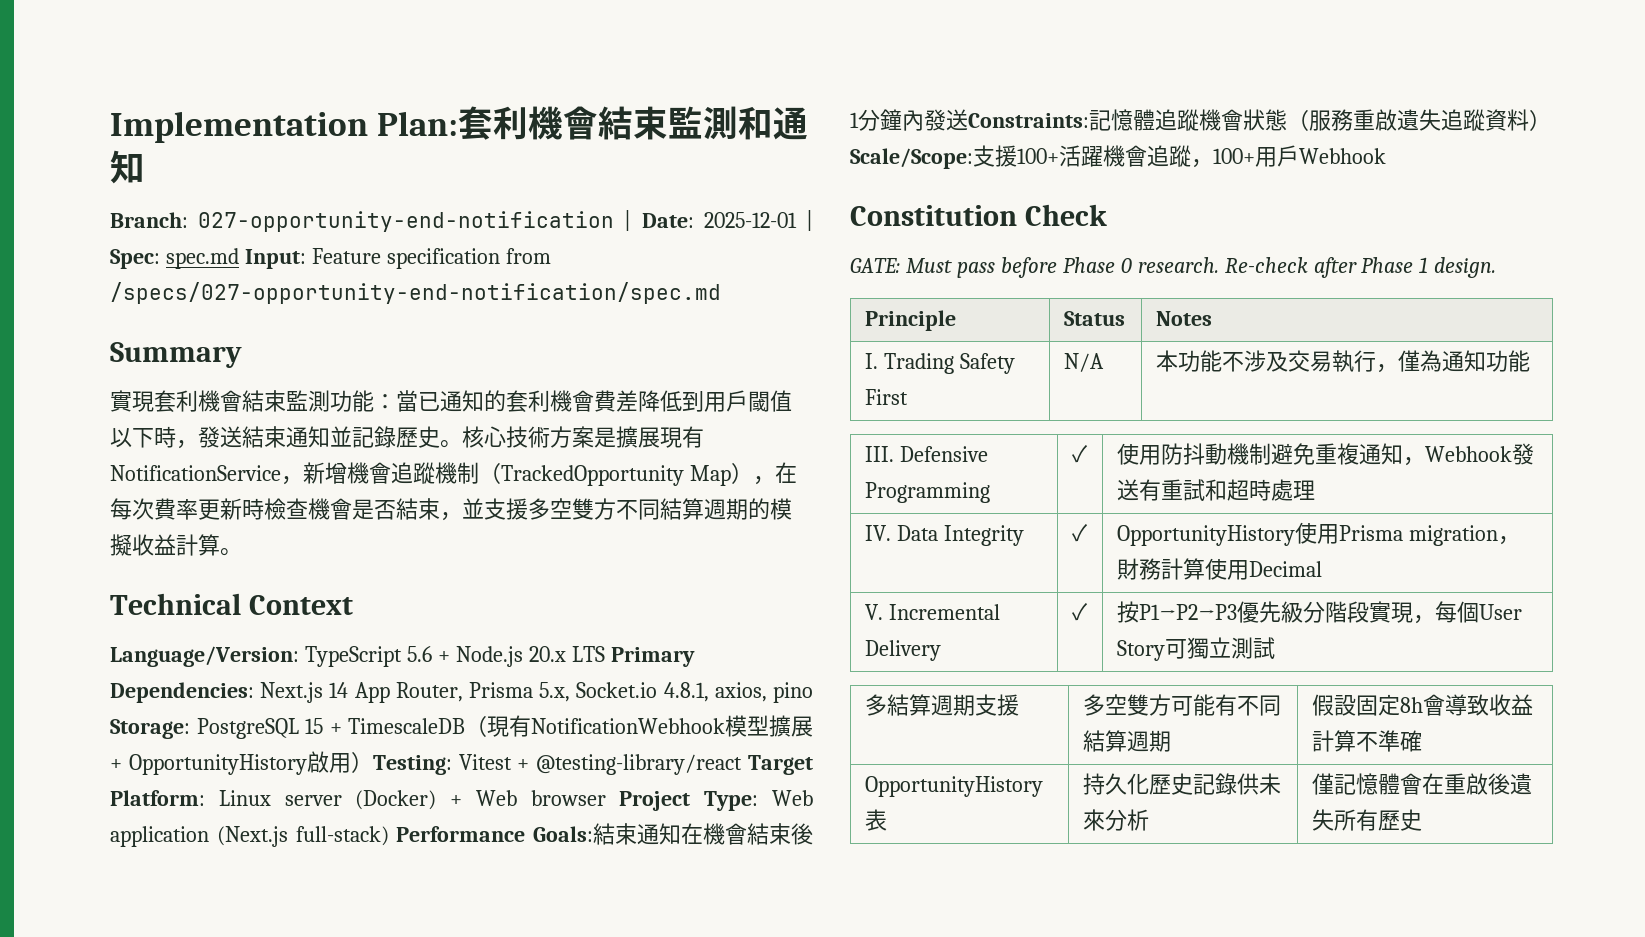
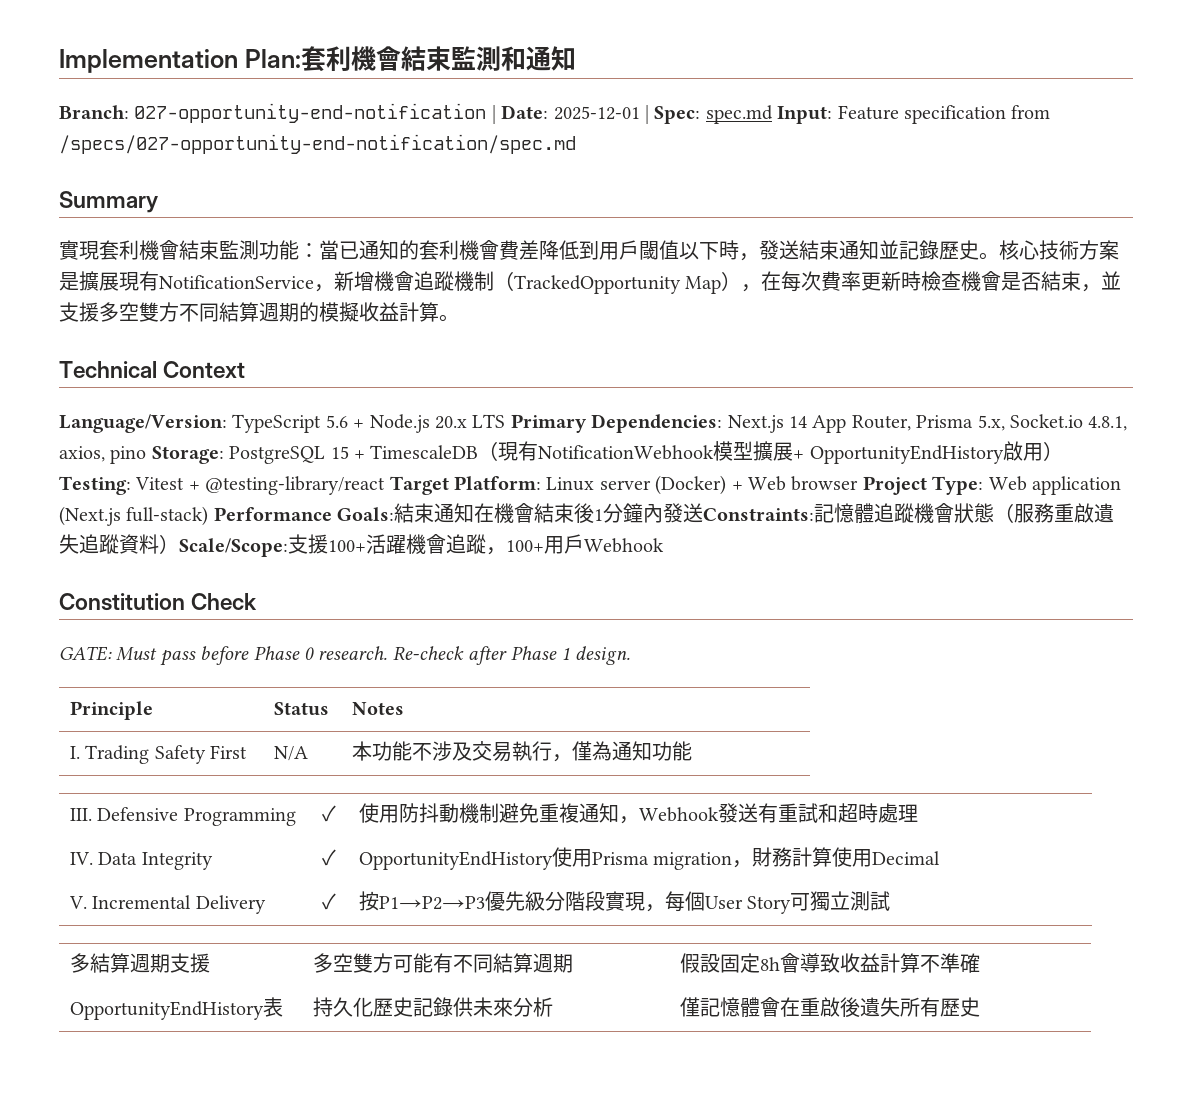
- PostgreSQL 15 + TimescaleDB（現有NotificationWebhook模型擴展+ OpportunityHistory啟用）Testing:
+ PostgreSQL 15 + TimescaleDB（現有NotificationWebhook模型擴展+ OpportunityEndHistory啟用）Testing:
- IV. Data Integrity | ✓ | OpportunityHistory使用Prisma migration，財務計算使用Decimal
+ IV. Data Integrity | ✓ | OpportunityEndHistory使用Prisma migration，財務計算使用Decimal
- OpportunityHistory表 | 持久化歷史記錄供未來分析 | 僅記憶體會在重啟後遺失所有歷史
+ OpportunityEndHistory表 | 持久化歷史記錄供未來分析 | 僅記憶體會在重啟後遺失所有歷史

